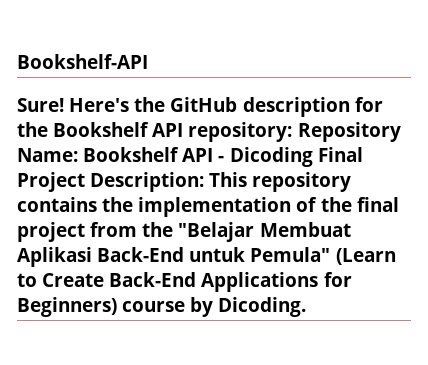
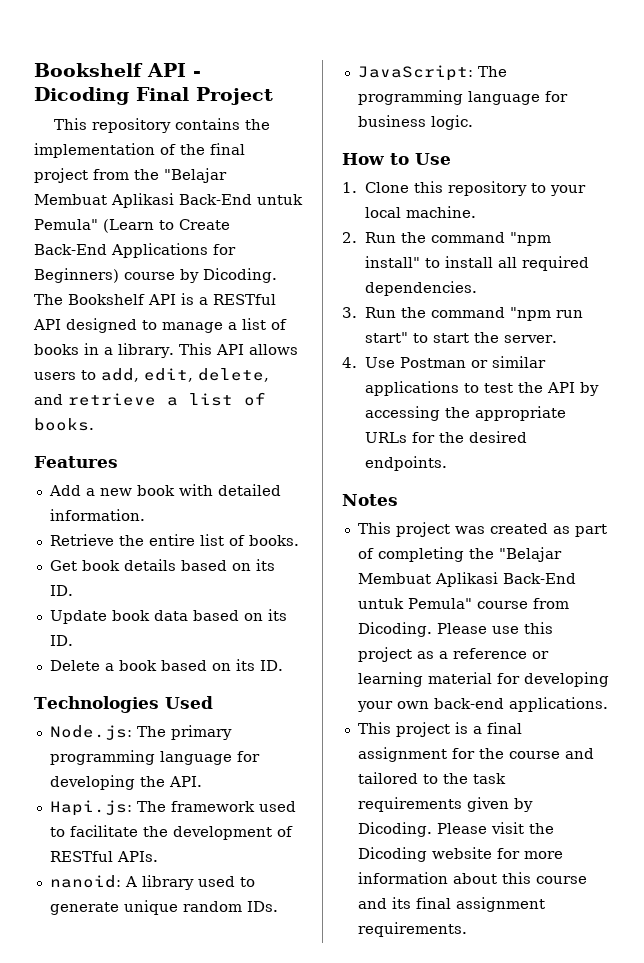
- Bookshelf-API
- Sure! Here's the GitHub description for the Bookshelf API repository: Repository Name: Bookshelf API - Dicoding Final Project Description: This repository contains the implementation of the final project from the "Belajar Membuat Aplikasi Back-End untuk Pemula" (Learn to Create Back-End Applications for Beginners) course by Dicoding.
+ Bookshelf API - Dicoding Final Project
+ This repository contains the implementation of the final project from the "Belajar Membuat Aplikasi Back-End untuk Pemula" (Learn to Create Back-End Applications for Beginners) course by Dicoding.
+ The Bookshelf API is a RESTful API designed to manage a list of books in a library. This API allows users to add, edit, delete, and retrieve a list of books.
+ Features
+ Add a new book with detailed information.
+ Retrieve the entire list of books.
+ Get book details based on its ID.
+ Update book data based on its ID.
+ Delete a book based on its ID.
+ Technologies Used
+ Node.js: The primary programming language for developing the API.
+ Hapi.js: The framework used to facilitate the development of RESTful APIs.
+ nanoid: A library used to generate unique random IDs.
+ JavaScript: The programming language for business logic.
+ How to Use
+ 1. Clone this repository to your local machine.
+ 2. Run the command "npm install" to install all required dependencies.
+ 3. Run the command "npm run start" to start the server.
+ 4. Use Postman or similar applications to test the API by accessing the appropriate URLs for the desired endpoints.
+ Notes
+ This project was created as part of completing the "Belajar Membuat Aplikasi Back-End untuk Pemula" course from Dicoding. Please use this project as a reference or learning material for developing your own back-end applications.
+ This project is a final assignment for the course and tailored to the task requirements given by Dicoding. Please visit the Dicoding website for more information about this course and its final assignment requirements.

